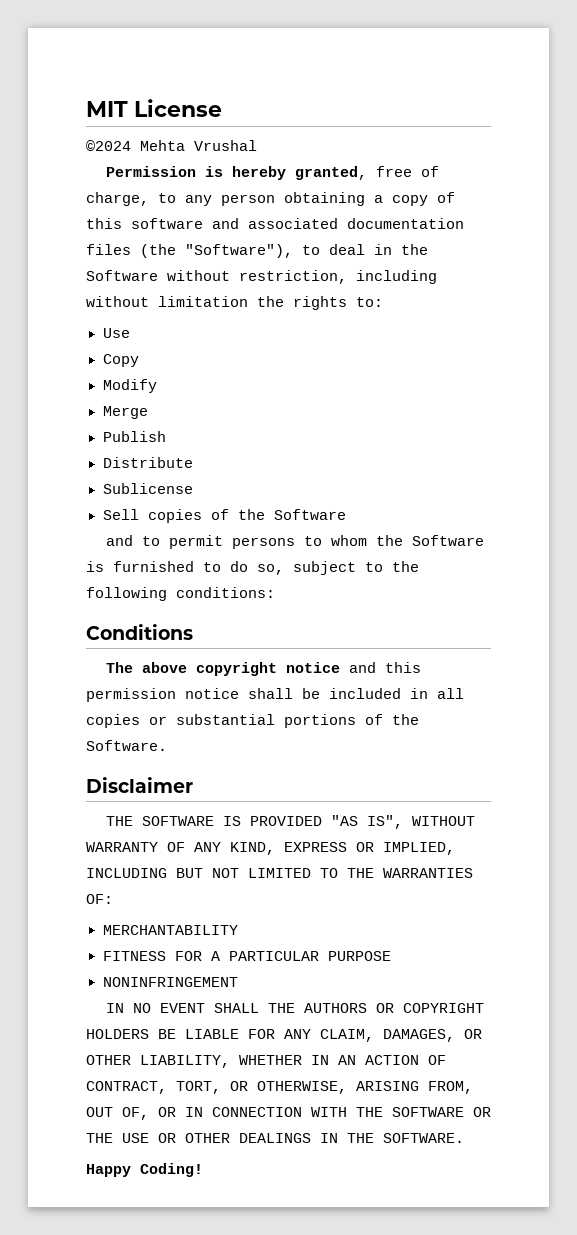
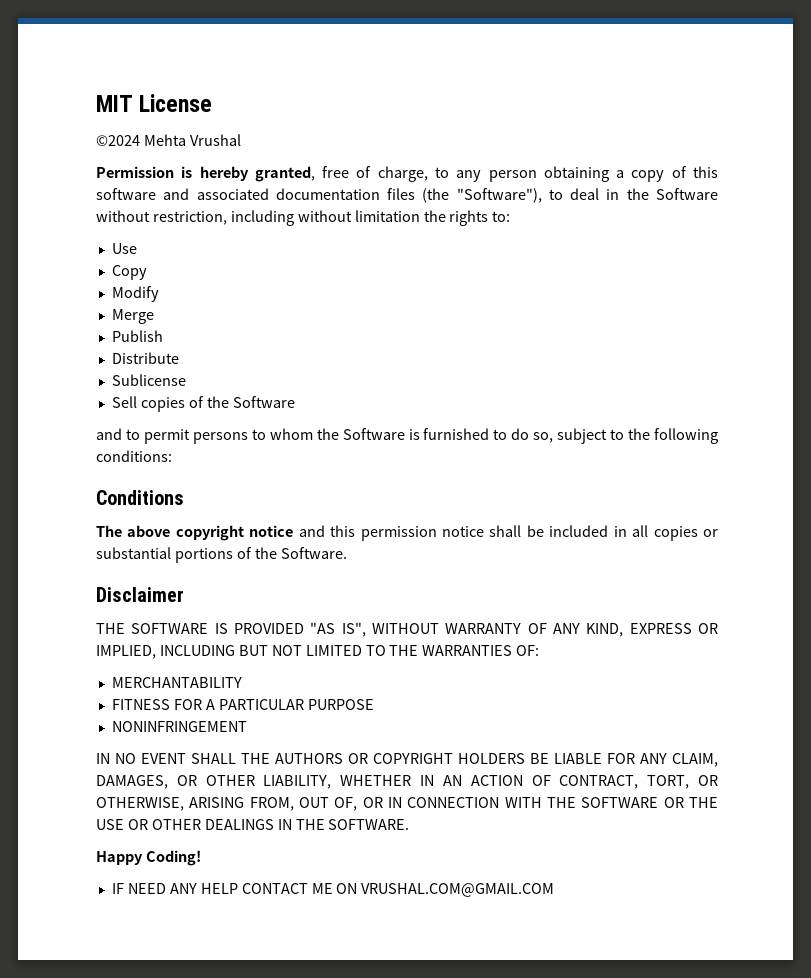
+ IF NEED ANY HELP CONTACT ME ON VRUSHAL.COM@GMAIL.COM

